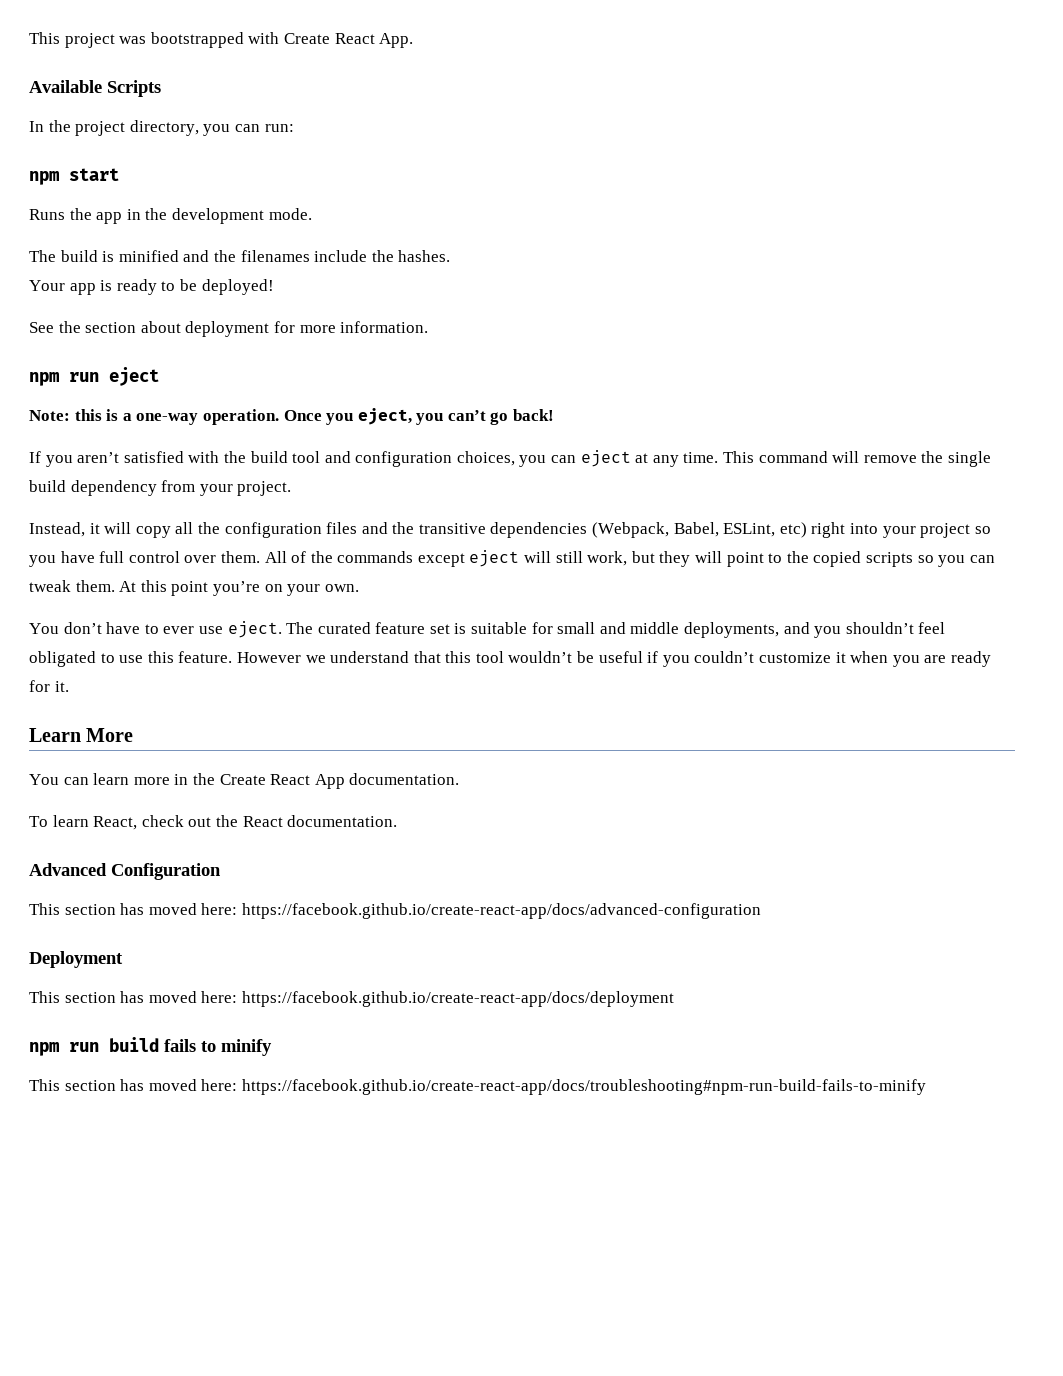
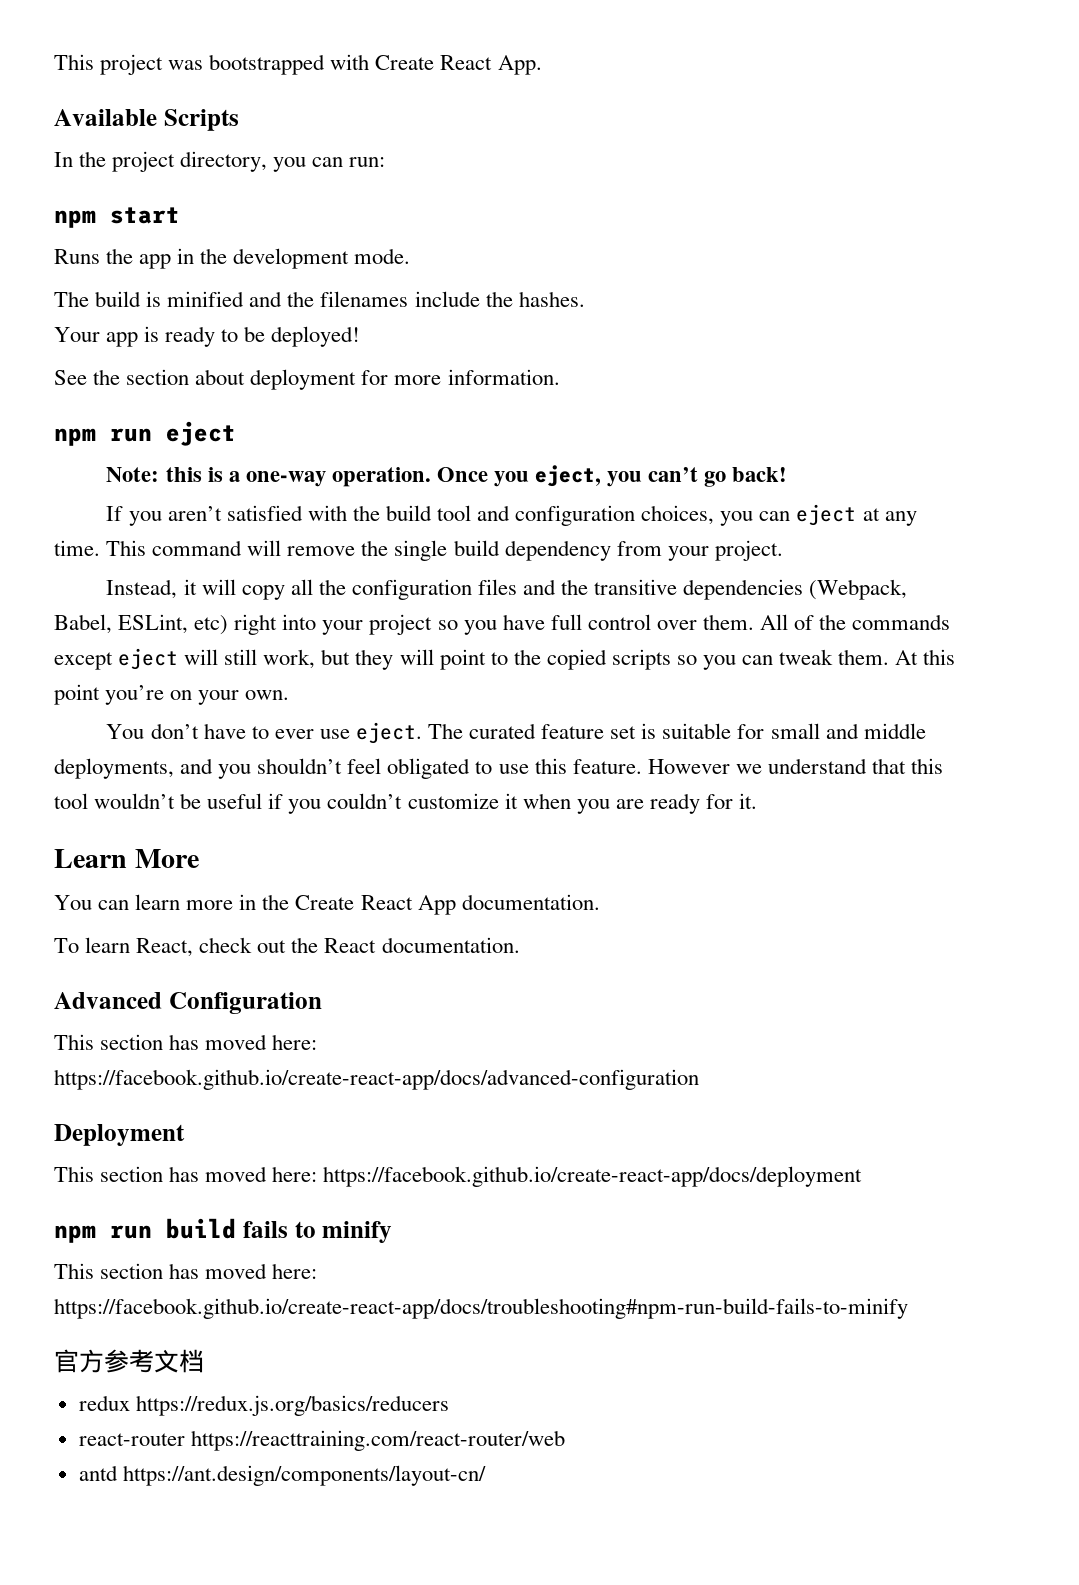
+ 官方参考文档
+ redux https://redux.js.org/basics/reducers
+ react-router https://reacttraining.com/react-router/web
+ antd https://ant.design/components/layout-cn/

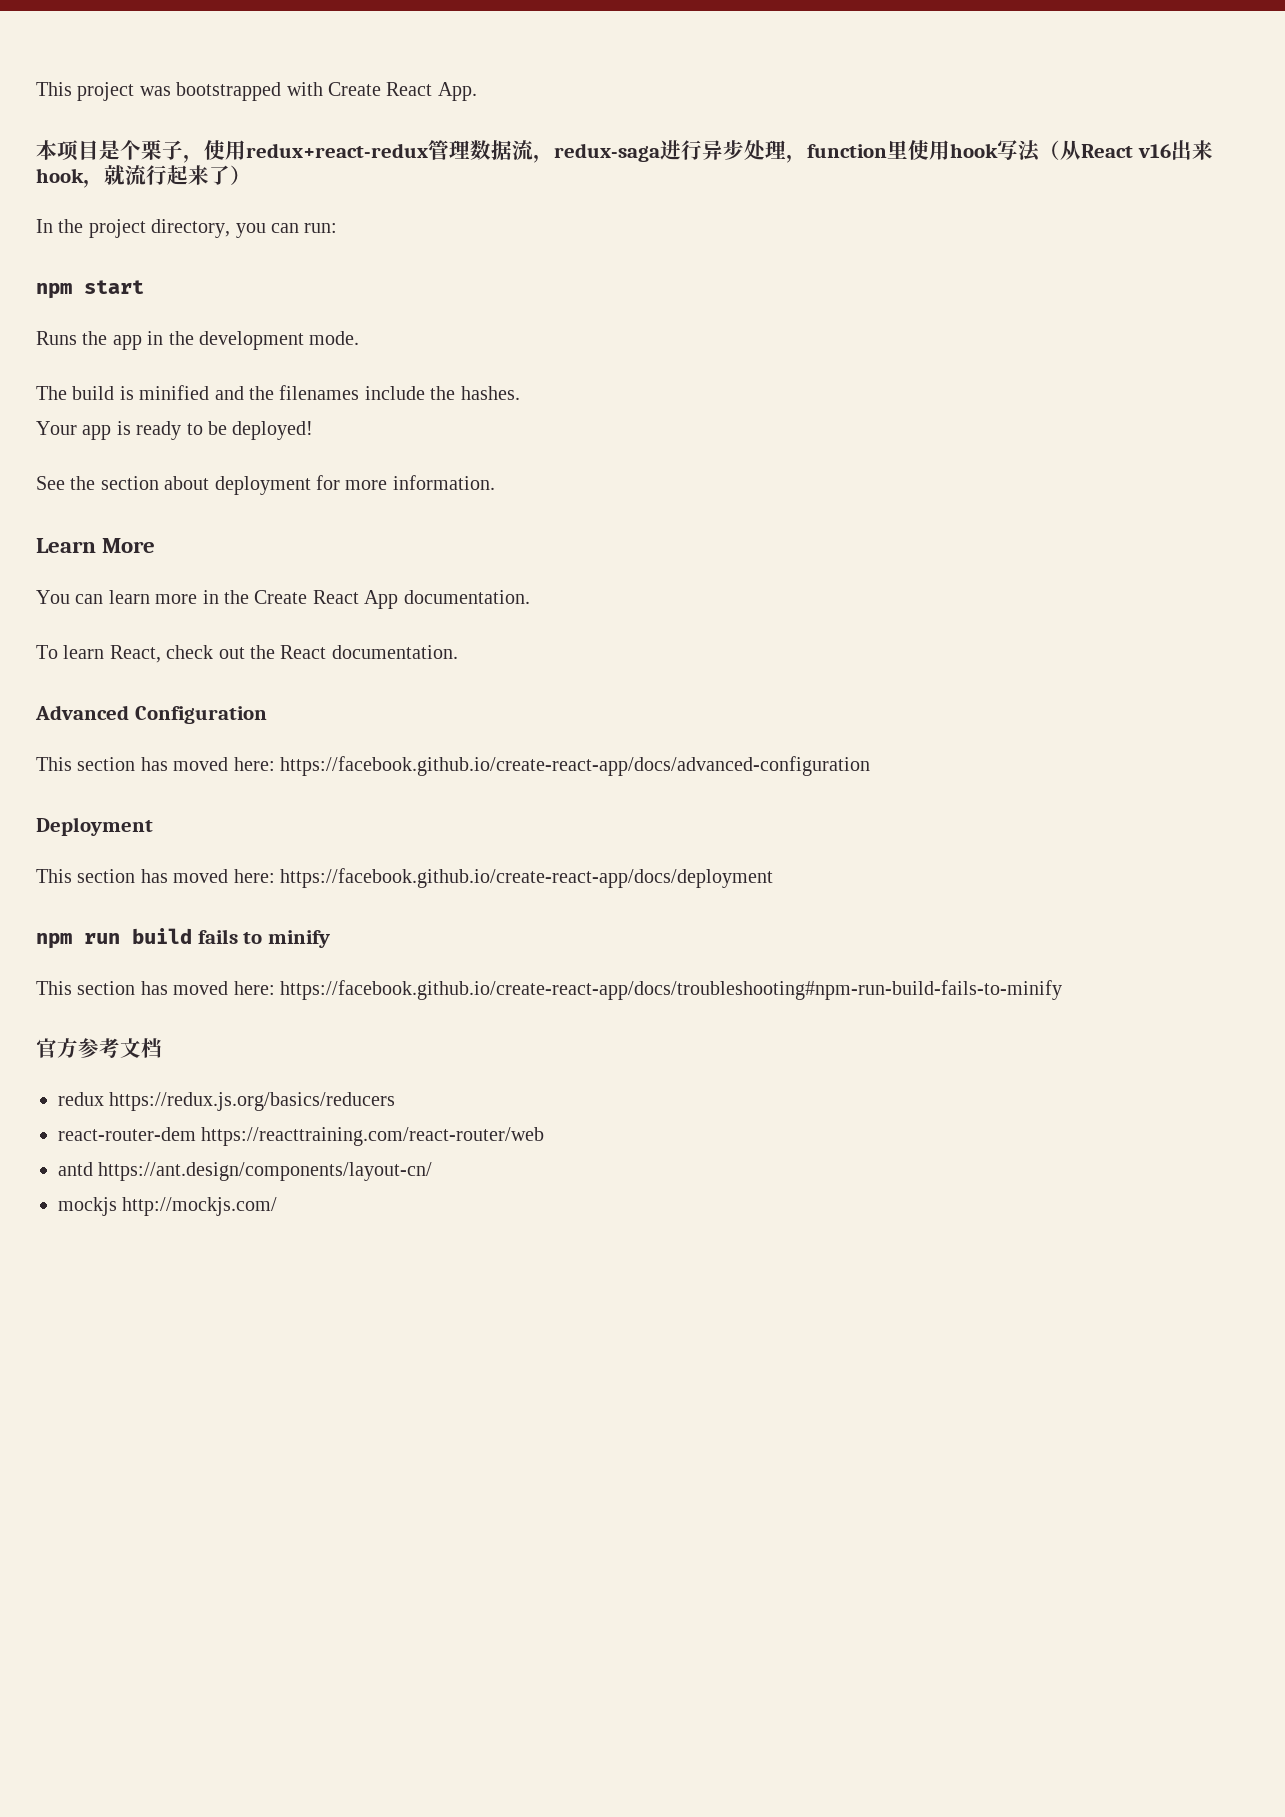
- Available Scripts
+ 本项目是个栗子，使用redux+react-redux管理数据流，redux-saga进行异步处理，function里使用hook写法（从React v16出来hook，就流行起来了）
- npm run eject
- Note: this is a one-way operation. Once you eject, you can’t go back!
- If you aren’t satisfied with the build tool and configuration choices, you can eject at any time. This command will remove the single build dependency from your project.
- Instead, it will copy all the configuration files and the transitive dependencies (Webpack, Babel, ESLint, etc) right into your project so you have full control over them. All of the commands except eject will still work, but they will point to the copied scripts so you can tweak them. At this point you’re on your own.
- You don’t have to ever use eject. The curated feature set is suitable for small and middle deployments, and you shouldn’t feel obligated to use this feature. However we understand that this tool wouldn’t be useful if you couldn’t customize it when you are ready for it.
- react-router https://reacttraining.com/react-router/web
+ react-router-dem https://reacttraining.com/react-router/web
+ mockjs http://mockjs.com/

